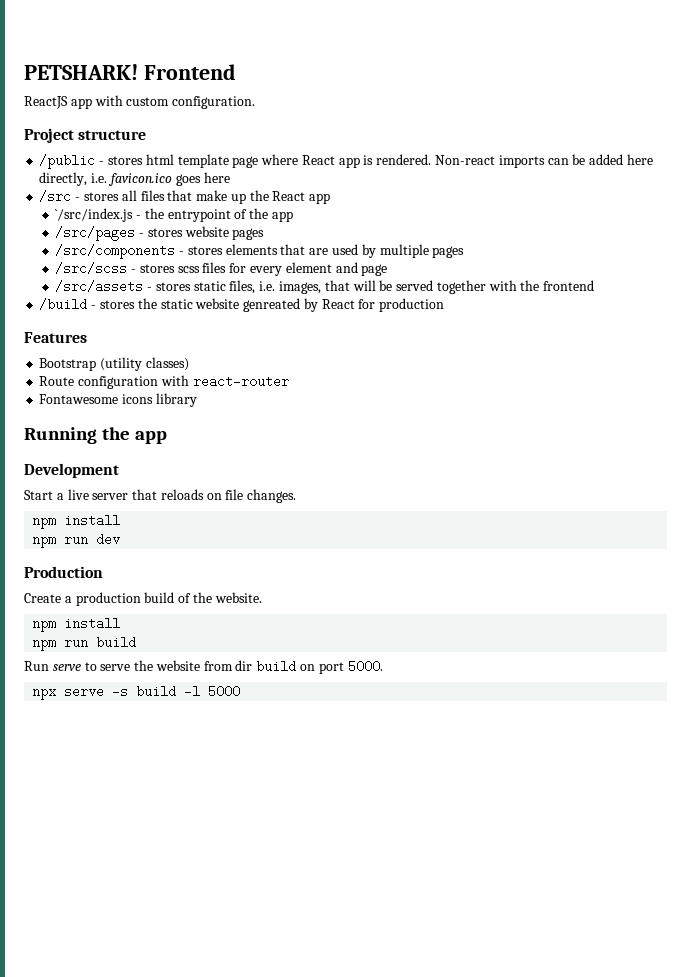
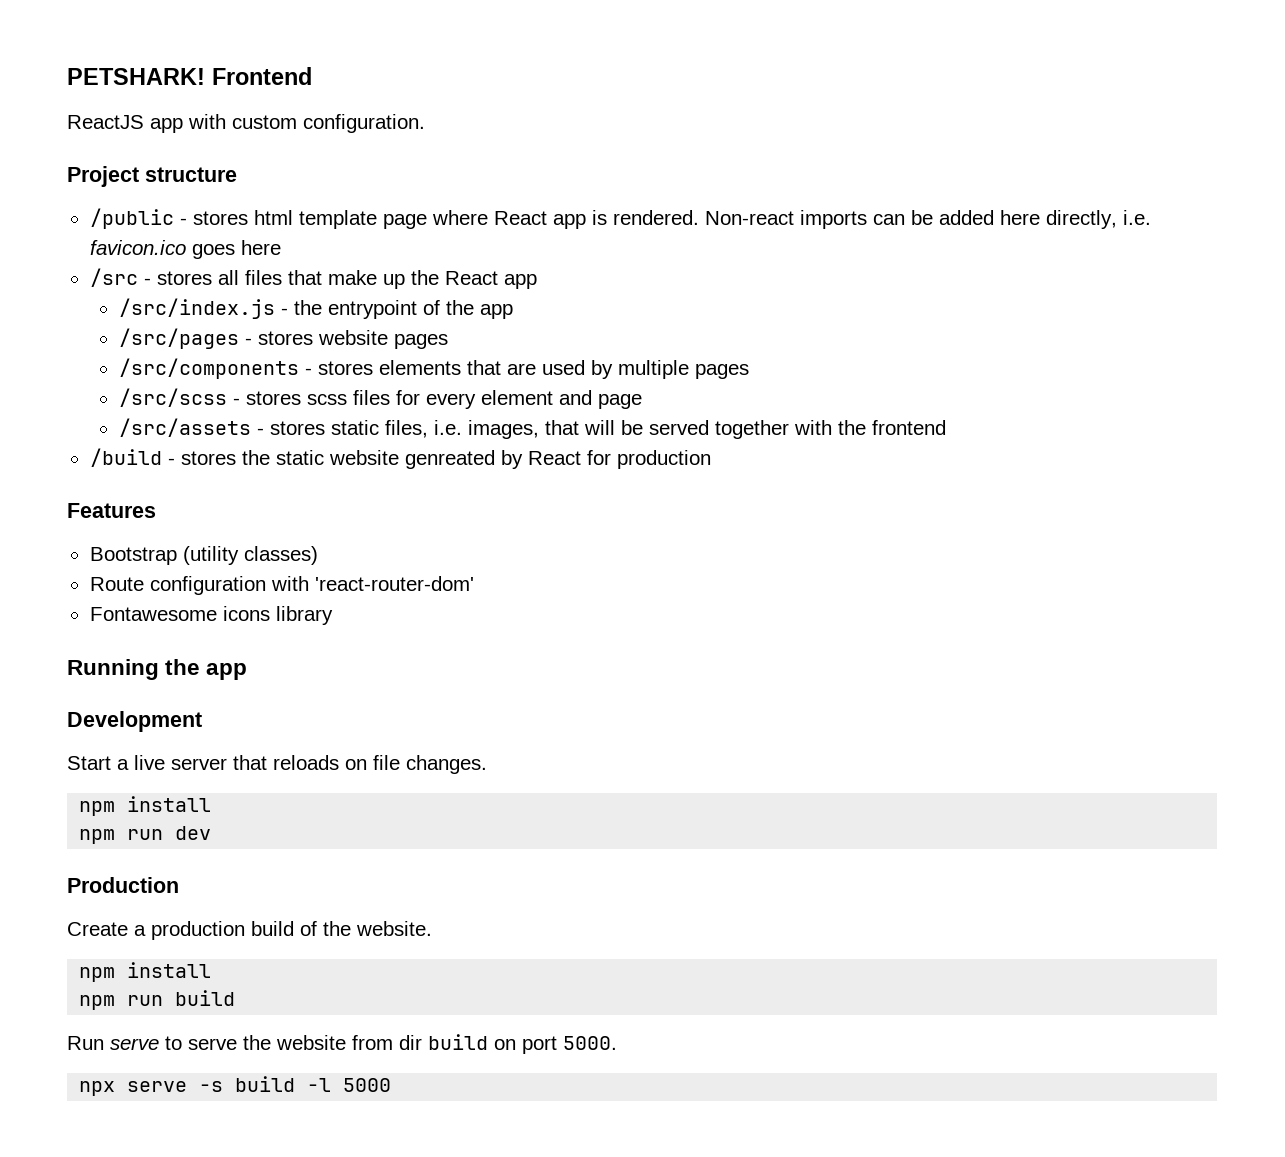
- `/src/index.js - the entrypoint of the app
+ /src/index.js - the entrypoint of the app
- Route configuration with react-router
+ Route configuration with 'react-router-dom'

